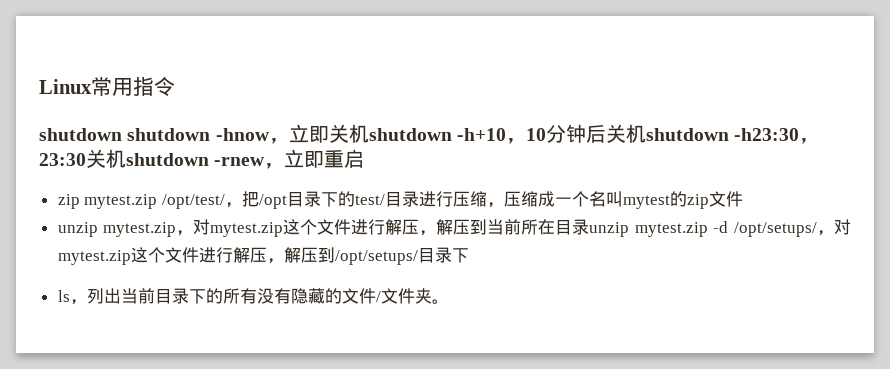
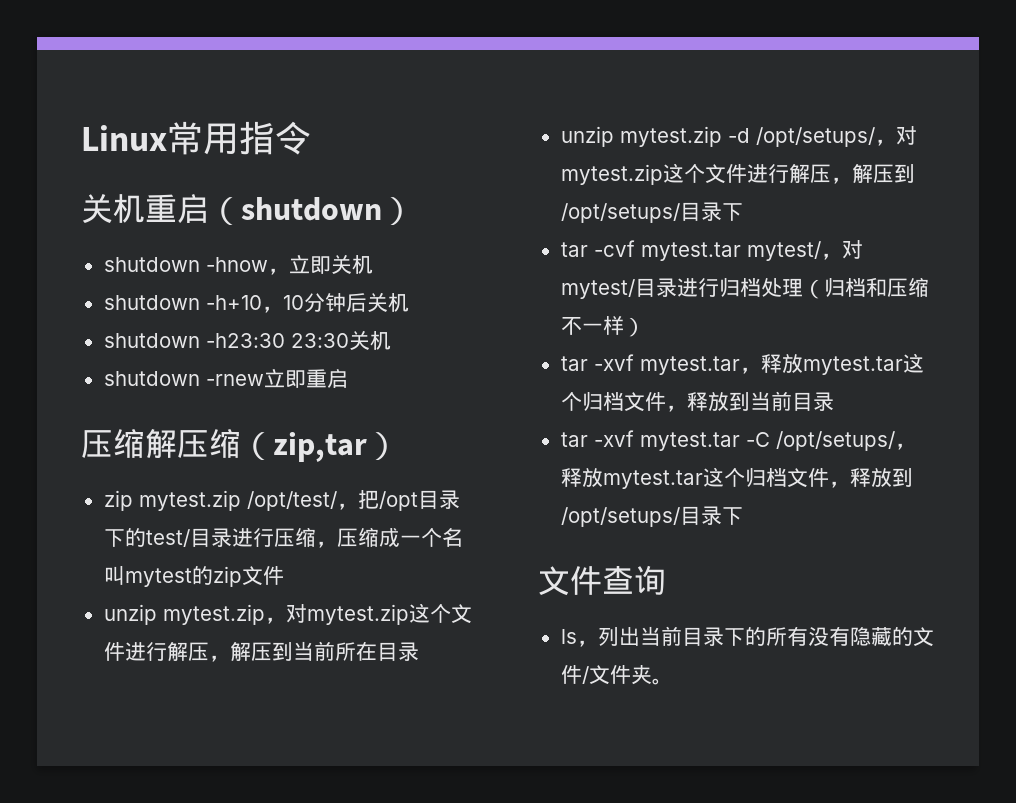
- shutdown shutdown -hnow，立即关机shutdown -h+10，10分钟后关机shutdown -h23:30，23:30关机shutdown -rnew，立即重启
+ 关机重启（shutdown）
+ shutdown -hnow，立即关机
+ shutdown -h+10，10分钟后关机
+ shutdown -h23:30 23:30关机
+ shutdown -rnew立即重启
+ 压缩解压缩（zip,tar）
- unzip mytest.zip，对mytest.zip这个文件进行解压，解压到当前所在目录unzip mytest.zip -d /opt/setups/，对mytest.zip这个文件进行解压，解压到/opt/setups/目录下
+ unzip mytest.zip，对mytest.zip这个文件进行解压，解压到当前所在目录
+ unzip mytest.zip -d /opt/setups/，对mytest.zip这个文件进行解压，解压到/opt/setups/目录下
+ tar -cvf mytest.tar mytest/，对mytest/目录进行归档处理（归档和压缩不一样）
+ tar -xvf mytest.tar，释放mytest.tar这个归档文件，释放到当前目录
+ tar -xvf mytest.tar -C /opt/setups/，释放mytest.tar这个归档文件，释放到/opt/setups/目录下
+ 文件查询

